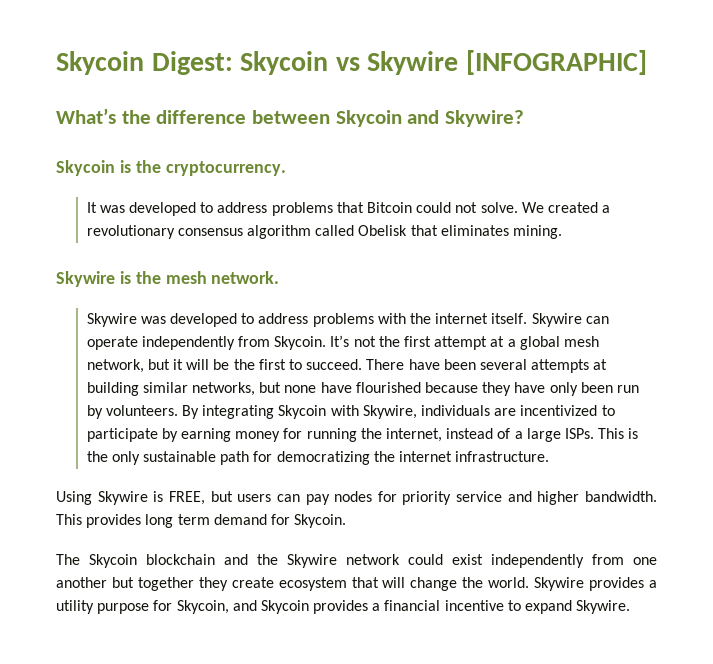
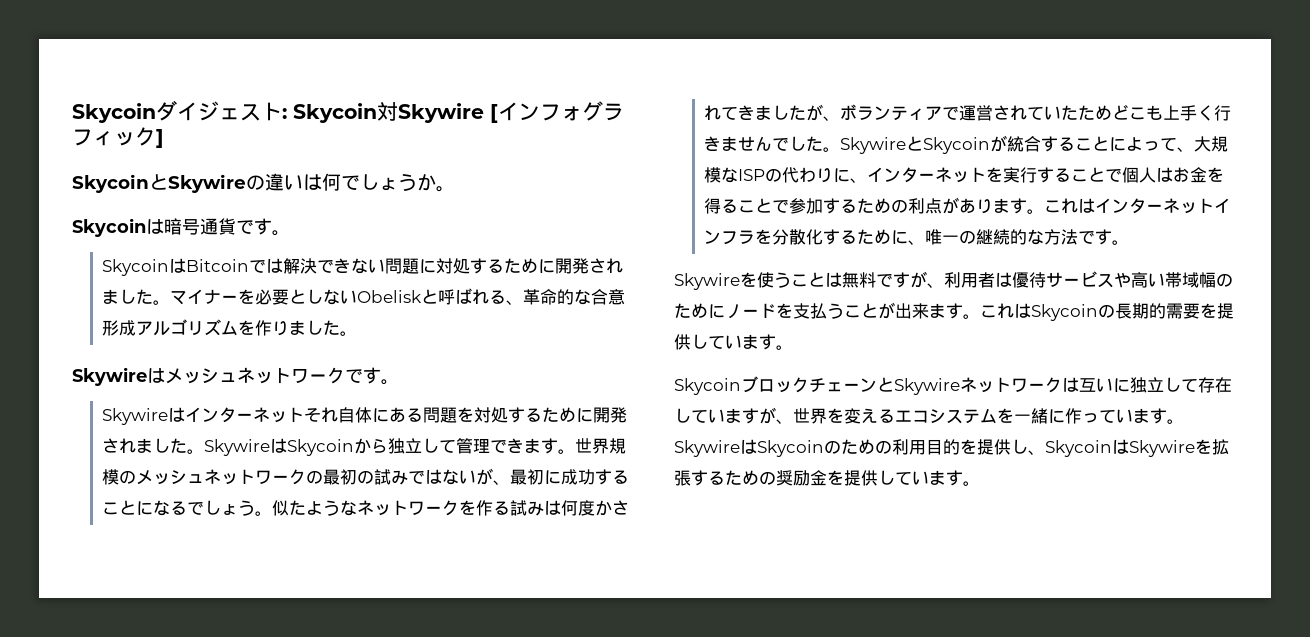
- Skycoin Digest: Skycoin vs Skywire [INFOGRAPHIC]
- What’s the difference between Skycoin and Skywire?
- Skycoin is the cryptocurrency.
- It was developed to address problems that Bitcoin could not solve. We created a revolutionary consensus algorithm called Obelisk that eliminates mining.
- Skywire is the mesh network.
- Skywire was developed to address problems with the internet itself. Skywire can operate independently from Skycoin. It’s not the first attempt at a global mesh network, but it will be the first to succeed. There have been several attempts at building similar networks, but none have flourished because they have only been run by volunteers. By integrating Skycoin with Skywire, individuals are incentivized to participate by earning money for running the internet, instead of a large ISPs. This is the only sustainable path for democratizing the internet infrastructure.
- Using Skywire is FREE, but users can pay nodes for priority service and higher bandwidth. This provides long term demand for Skycoin.
- The Skycoin blockchain and the Skywire network could exist independently from one another but together they create ecosystem that will change the world. Skywire provides a utility purpose for Skycoin, and Skycoin provides a financial incentive to expand Skywire.
+ Skycoinダイジェスト: Skycoin対Skywire [インフォグラフィック]
+ SkycoinとSkywireの違いは何でしょうか。
+ Skycoinは暗号通貨です。
+ SkycoinはBitcoinでは解決できない問題に対処するために開発されました。マイナーを必要としないObeliskと呼ばれる、革命的な合意形成アルゴリズムを作りました。
+ Skywireはメッシュネットワークです。
+ Skywireはインターネットそれ自体にある問題を対処するために開発されました。SkywireはSkycoinから独立して管理できます。世界規模のメッシュネットワークの最初の試みではないが、最初に成功することになるでしょう。似たようなネットワークを作る試みは何度かされてきましたが、ボランティアで運営されていたためどこも上手く行きませんでした。SkywireとSkycoinが統合することによって、大規模なISPの代わりに、インターネットを実行することで個人はお金を得ることで参加するための利点があります。これはインターネットインフラを分散化するために、唯一の継続的な方法です。
+ Skywireを使うことは無料ですが、利用者は優待サービスや高い帯域幅のためにノードを支払うことが出来ます。これはSkycoinの長期的需要を提供しています。
+ SkycoinブロックチェーンとSkywireネットワークは互いに独立して存在していますが、世界を変えるエコシステムを一緒に作っています。SkywireはSkycoinのための利用目的を提供し、SkycoinはSkywireを拡張するための奨励金を提供しています。

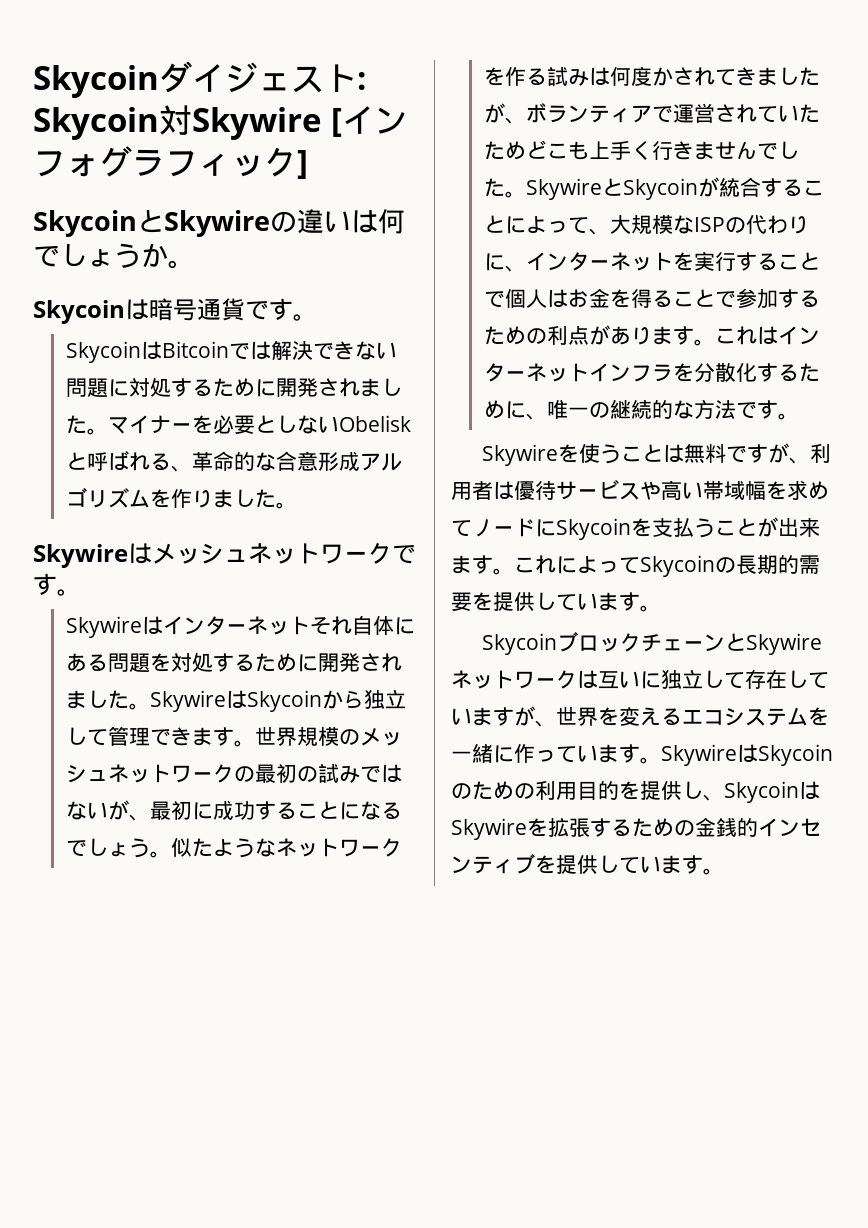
- Skywireを使うことは無料ですが、利用者は優待サービスや高い帯域幅のためにノードを支払うことが出来ます。
+ Skywireを使うことは無料ですが、利用者は優待サービスや高い帯域幅を求めてノードにSkycoinを支払うことが出来ます。
- これはSkycoinの長期的需要を提供しています。
+ これによってSkycoinの長期的需要を提供しています。
- SkywireはSkycoinのための利用目的を提供し、SkycoinはSkywireを拡張するための奨励金を提供しています。
+ SkywireはSkycoinのための利用目的を提供し、SkycoinはSkywireを拡張するための金銭的インセンティブを提供しています。

